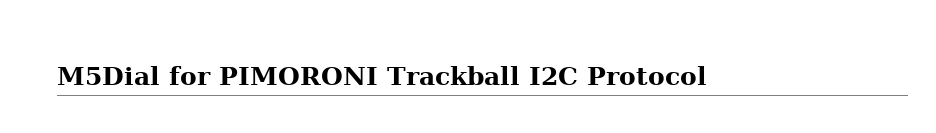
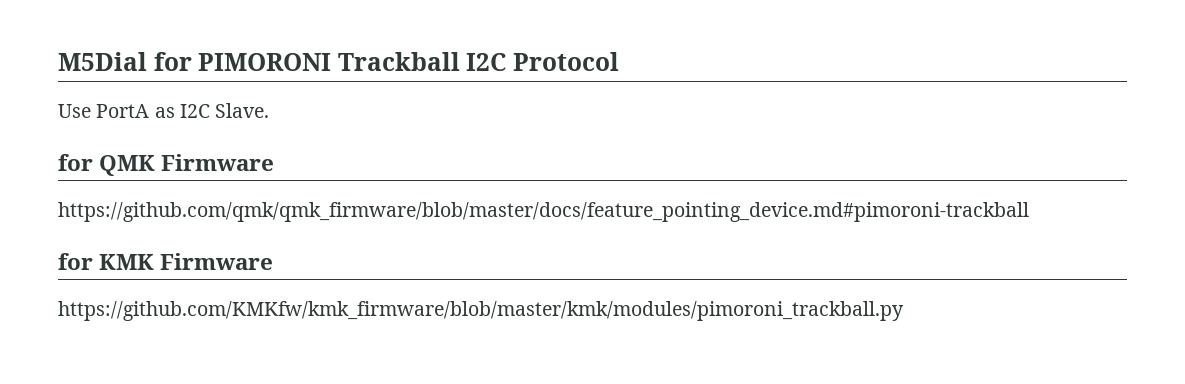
+ Use PortA as I2C Slave.
+ for QMK Firmware
+ https://github.com/qmk/qmk_firmware/blob/master/docs/feature_pointing_device.md#pimoroni-trackball
+ for KMK Firmware
+ https://github.com/KMKfw/kmk_firmware/blob/master/kmk/modules/pimoroni_trackball.py

